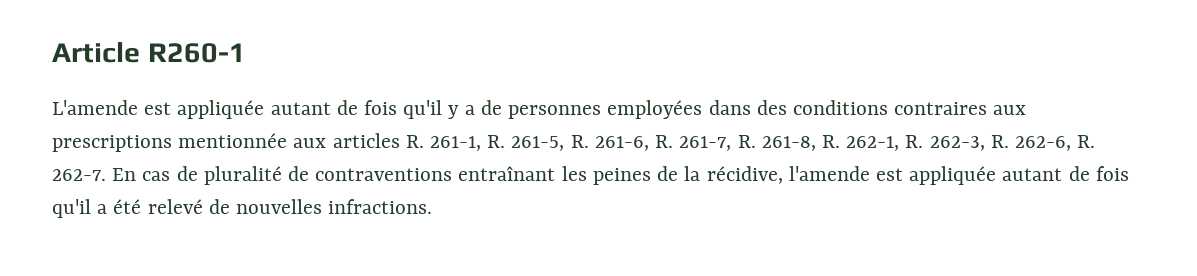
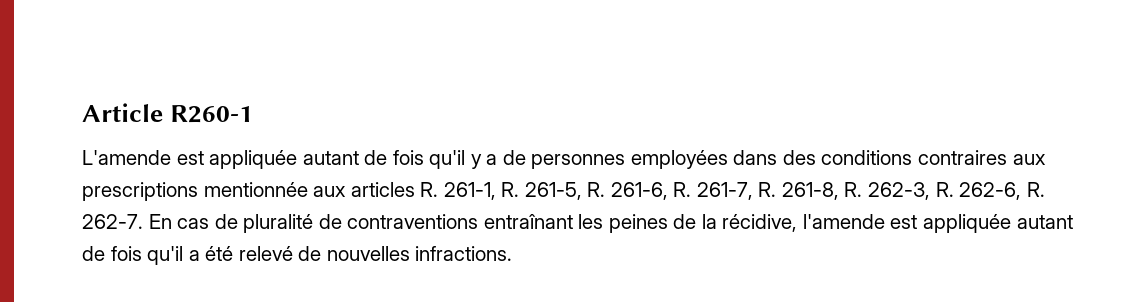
- L'amende est appliquée autant de fois qu'il y a de personnes employées dans des conditions contraires aux prescriptions mentionnée aux articles R. 261-1, R. 261-5, R. 261-6, R. 261-7, R. 261-8, R. 262-1, R. 262-3, R. 262-6, R. 262-7.
+ L'amende est appliquée autant de fois qu'il y a de personnes employées dans des conditions contraires aux prescriptions mentionnée aux articles R. 261-1, R. 261-5, R. 261-6, R. 261-7, R. 261-8, R. 262-3, R. 262-6, R. 262-7.

